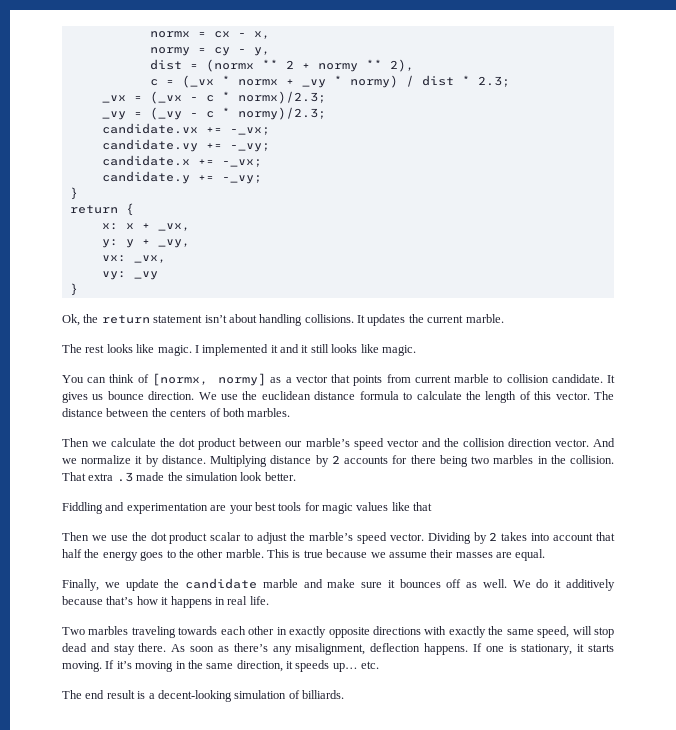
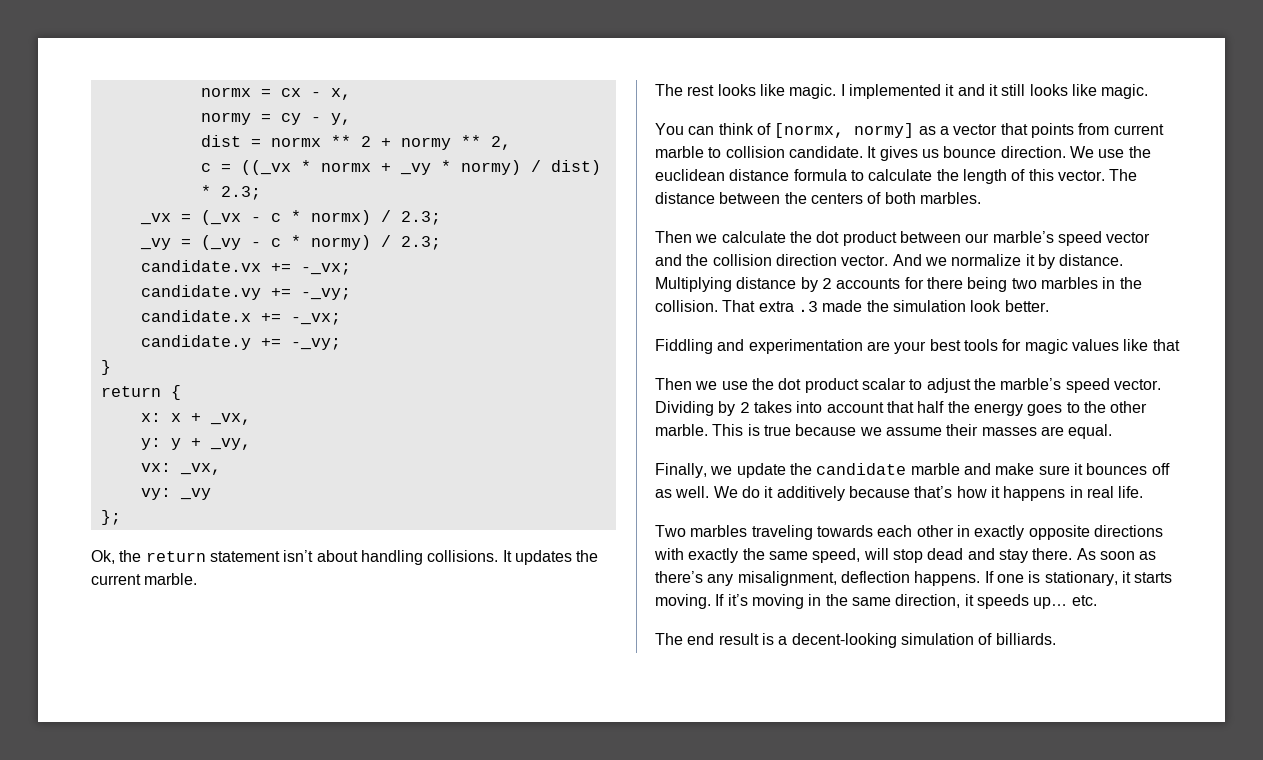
- dist = (normx ** 2 + normy ** 2),
+ dist = normx ** 2 + normy ** 2,
- c = (_vx * normx + _vy * normy) / dist * 2.3;
+ c = ((_vx * normx + _vy * normy) / dist) * 2.3;
- _vx = (_vx - c * normx)/2.3;
+ _vx = (_vx - c * normx) / 2.3;
- _vy = (_vy - c * normy)/2.3;
+ _vy = (_vy - c * normy) / 2.3;
  vy: _vy
- }
+ };

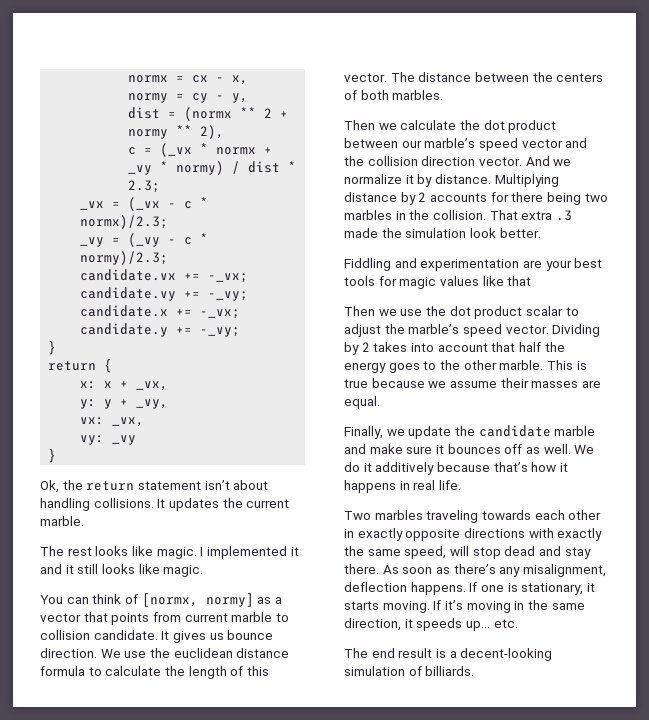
- dist = normx ** 2 + normy ** 2,
+ dist = (normx ** 2 + normy ** 2),
- c = ((_vx * normx + _vy * normy) / dist) * 2.3;
+ c = (_vx * normx + _vy * normy) / dist * 2.3;
- _vx = (_vx - c * normx) / 2.3;
+ _vx = (_vx - c * normx)/2.3;
- _vy = (_vy - c * normy) / 2.3;
+ _vy = (_vy - c * normy)/2.3;
  vy: _vy
- };
+ }

